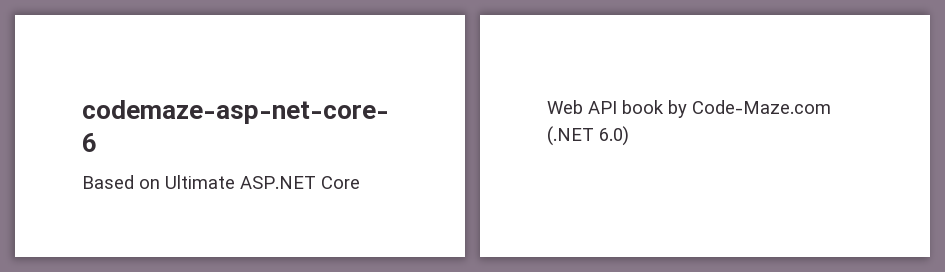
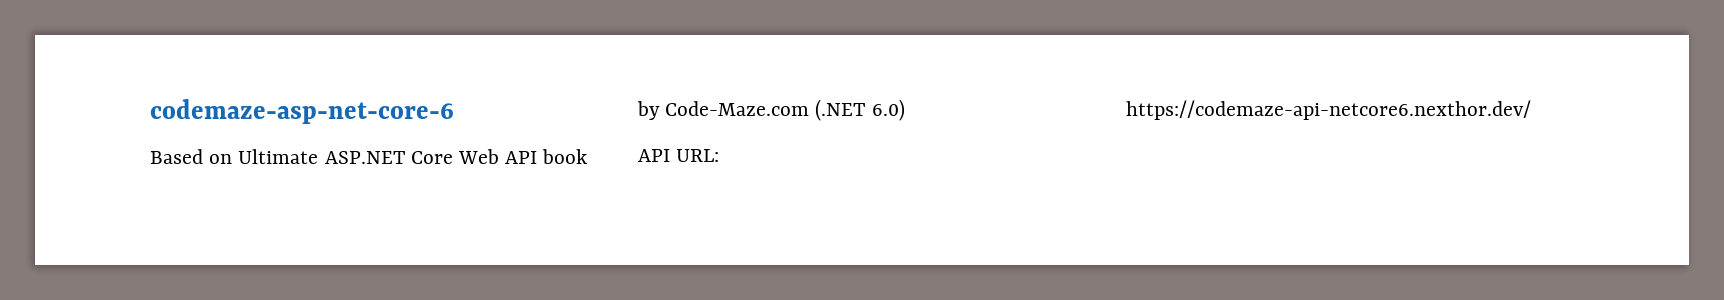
+ API URL: https://codemaze-api-netcore6.nexthor.dev/

